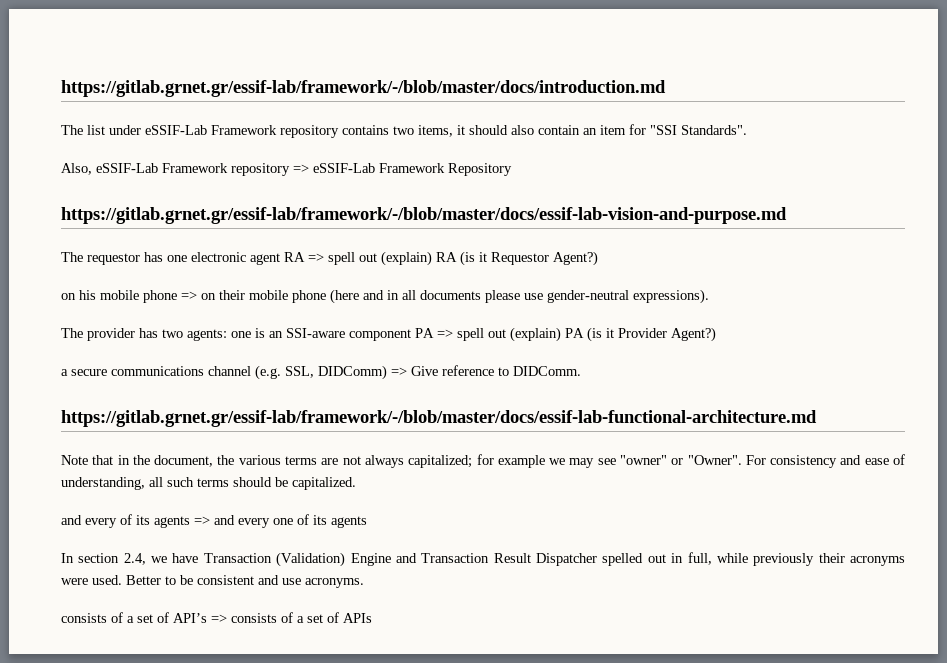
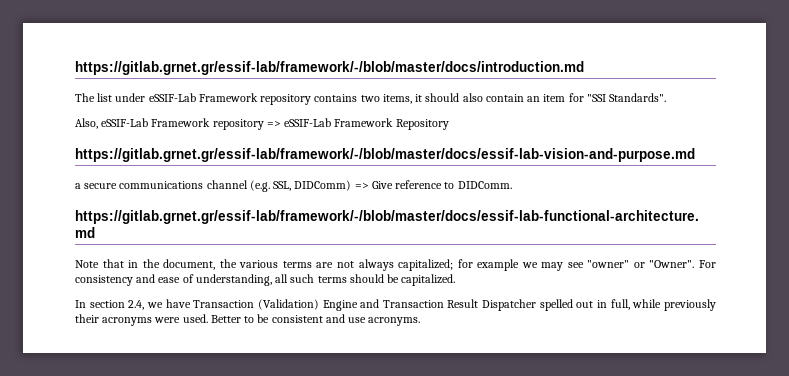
- The requestor has one electronic agent RA => spell out (explain) RA (is it Requestor Agent?)
- on his mobile phone => on their mobile phone (here and in all documents please use gender-neutral expressions).
- The provider has two agents: one is an SSI-aware component PA => spell out (explain) PA (is it Provider Agent?)
- and every of its agents => and every one of its agents
- consists of a set of API’s => consists of a set of APIs

